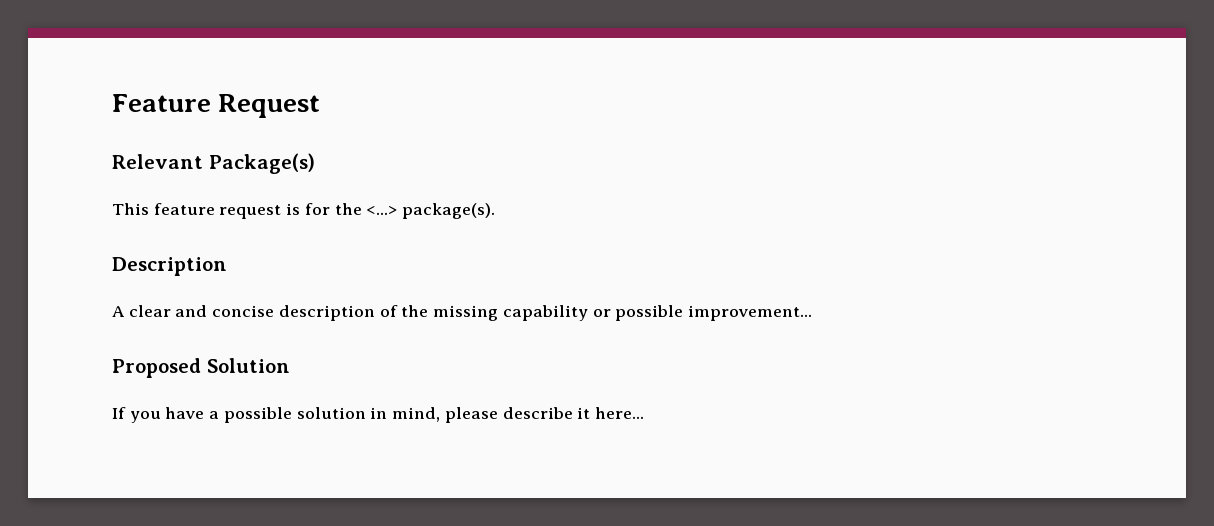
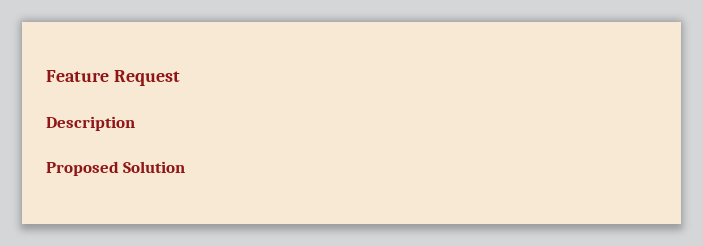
- Relevant Package(s)
- This feature request is for the <...> package(s).
  Description
- A clear and concise description of the missing capability or possible improvement...
  Proposed Solution
- If you have a possible solution in mind, please describe it here...

